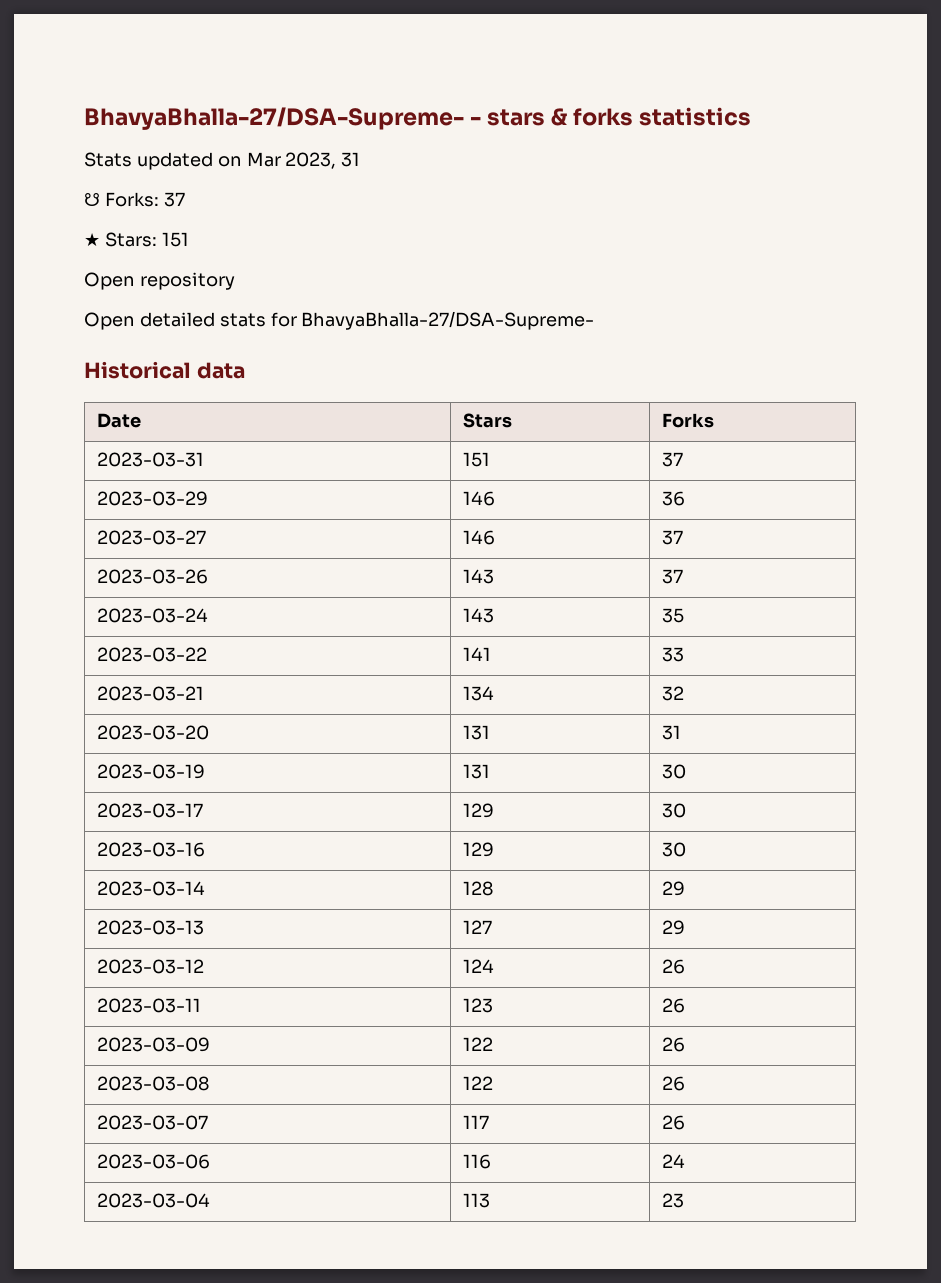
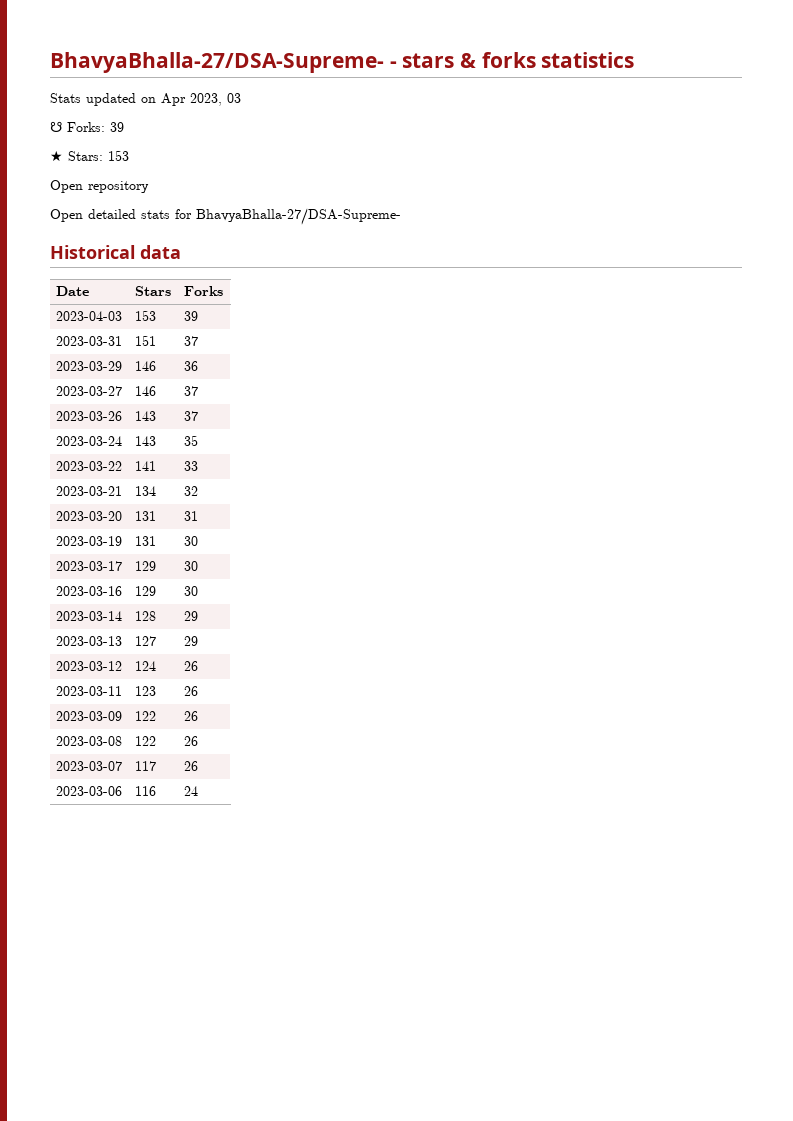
- Stats updated on Mar 2023, 31
+ Stats updated on Apr 2023, 03
- ☋ Forks: 37
+ ☋ Forks: 39
- ★ Stars: 151
+ ★ Stars: 153
+ 2023-04-03 | 153 | 39
- 2023-03-04 | 113 | 23

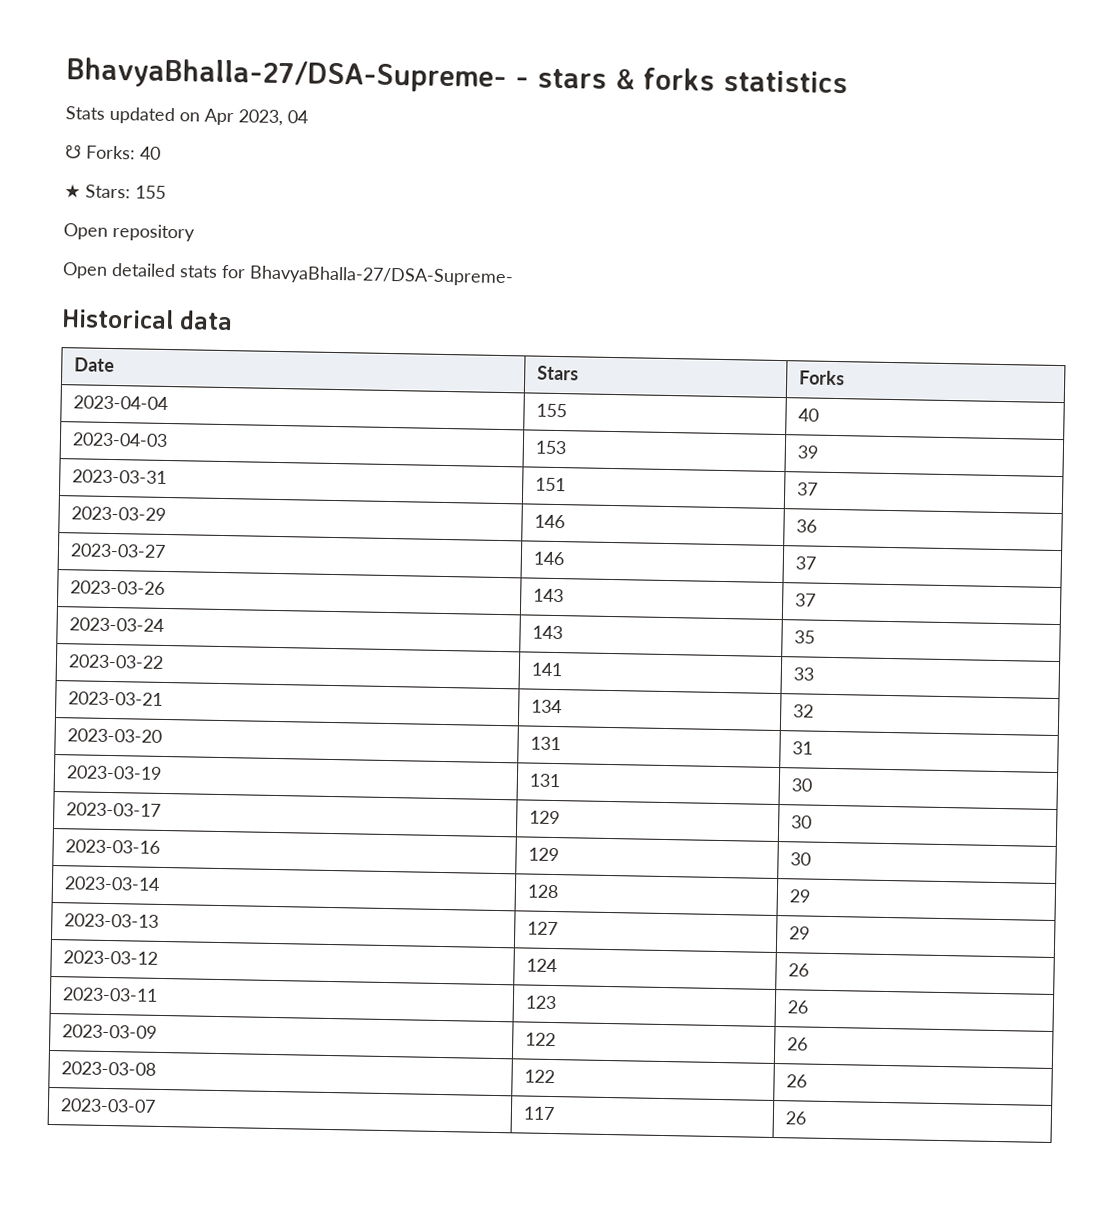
- Stats updated on Apr 2023, 03
+ Stats updated on Apr 2023, 04
- ☋ Forks: 39
+ ☋ Forks: 40
- ★ Stars: 153
+ ★ Stars: 155
+ 2023-04-04 | 155 | 40
- 2023-03-06 | 116 | 24

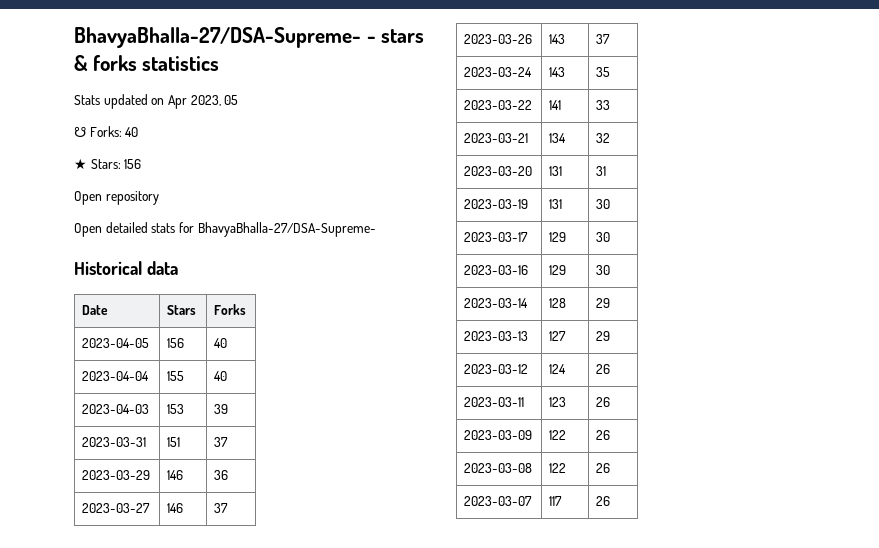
- Stats updated on Apr 2023, 04
+ Stats updated on Apr 2023, 05
- ★ Stars: 155
+ ★ Stars: 156
+ 2023-04-05 | 156 | 40

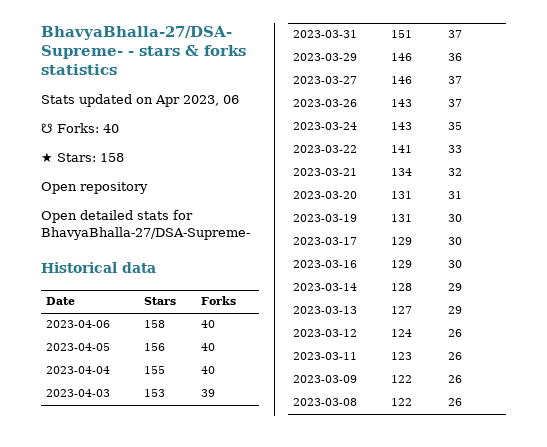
- Stats updated on Apr 2023, 05
+ Stats updated on Apr 2023, 06
- ★ Stars: 156
+ ★ Stars: 158
+ 2023-04-06 | 158 | 40
- 2023-03-07 | 117 | 26

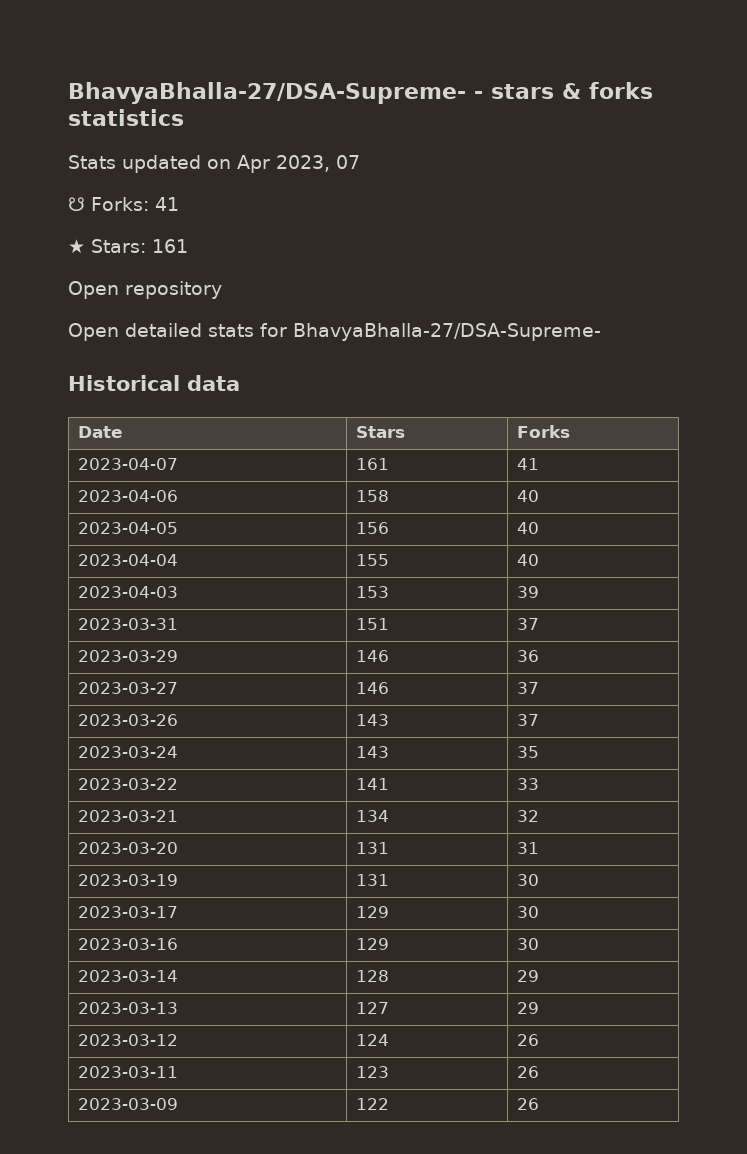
- Stats updated on Apr 2023, 06
+ Stats updated on Apr 2023, 07
- ☋ Forks: 40
+ ☋ Forks: 41
- ★ Stars: 158
+ ★ Stars: 161
+ 2023-04-07 | 161 | 41
- 2023-03-08 | 122 | 26

